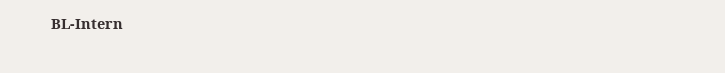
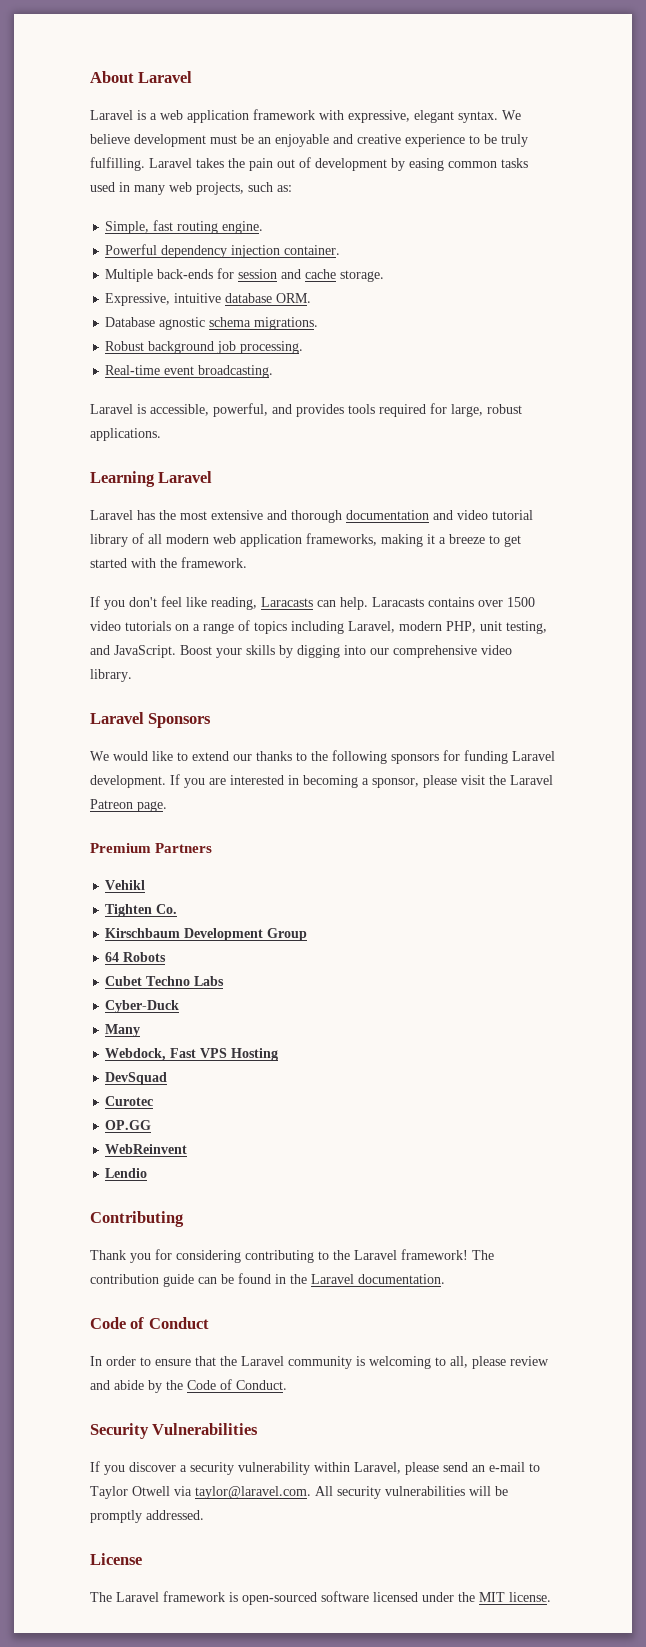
- BL-Intern
+ About Laravel
+ Laravel is a web application framework with expressive, elegant syntax. We believe development must be an enjoyable and creative experience to be truly fulfilling. Laravel takes the pain out of development by easing common tasks used in many web projects, such as:
+ Simple, fast routing engine.
+ Powerful dependency injection container.
+ Multiple back-ends for session and cache storage.
+ Expressive, intuitive database ORM.
+ Database agnostic schema migrations.
+ Robust background job processing.
+ Real-time event broadcasting.
+ Laravel is accessible, powerful, and provides tools required for large, robust applications.
+ Learning Laravel
+ Laravel has the most extensive and thorough documentation and video tutorial library of all modern web application frameworks, making it a breeze to get started with the framework.
+ If you don't feel like reading, Laracasts can help. Laracasts contains over 1500 video tutorials on a range of topics including Laravel, modern PHP, unit testing, and JavaScript. Boost your skills by digging into our comprehensive video library.
+ Laravel Sponsors
+ We would like to extend our thanks to the following sponsors for funding Laravel development. If you are interested in becoming a sponsor, please visit the Laravel Patreon page.
+ Premium Partners
+ Vehikl
+ Tighten Co.
+ Kirschbaum Development Group
+ 64 Robots
+ Cubet Techno Labs
+ Cyber-Duck
+ Many
+ Webdock, Fast VPS Hosting
+ DevSquad
+ Curotec
+ OP.GG
+ WebReinvent
+ Lendio
+ Contributing
+ Thank you for considering contributing to the Laravel framework! The contribution guide can be found in the Laravel documentation.
+ Code of Conduct
+ In order to ensure that the Laravel community is welcoming to all, please review and abide by the Code of Conduct.
+ Security Vulnerabilities
+ If you discover a security vulnerability within Laravel, please send an e-mail to Taylor Otwell via taylor@laravel.com. All security vulnerabilities will be promptly addressed.
+ License
+ The Laravel framework is open-sourced software licensed under the MIT license.

